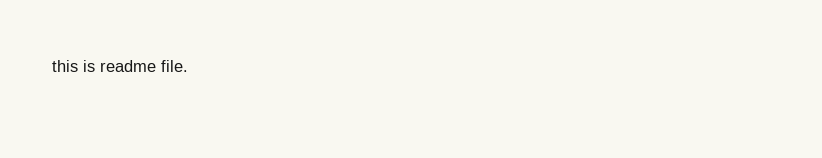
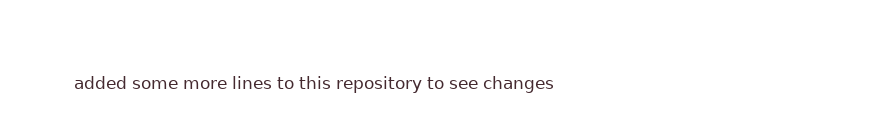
- this is readme file.
+ added some more lines to this repository to see changes

